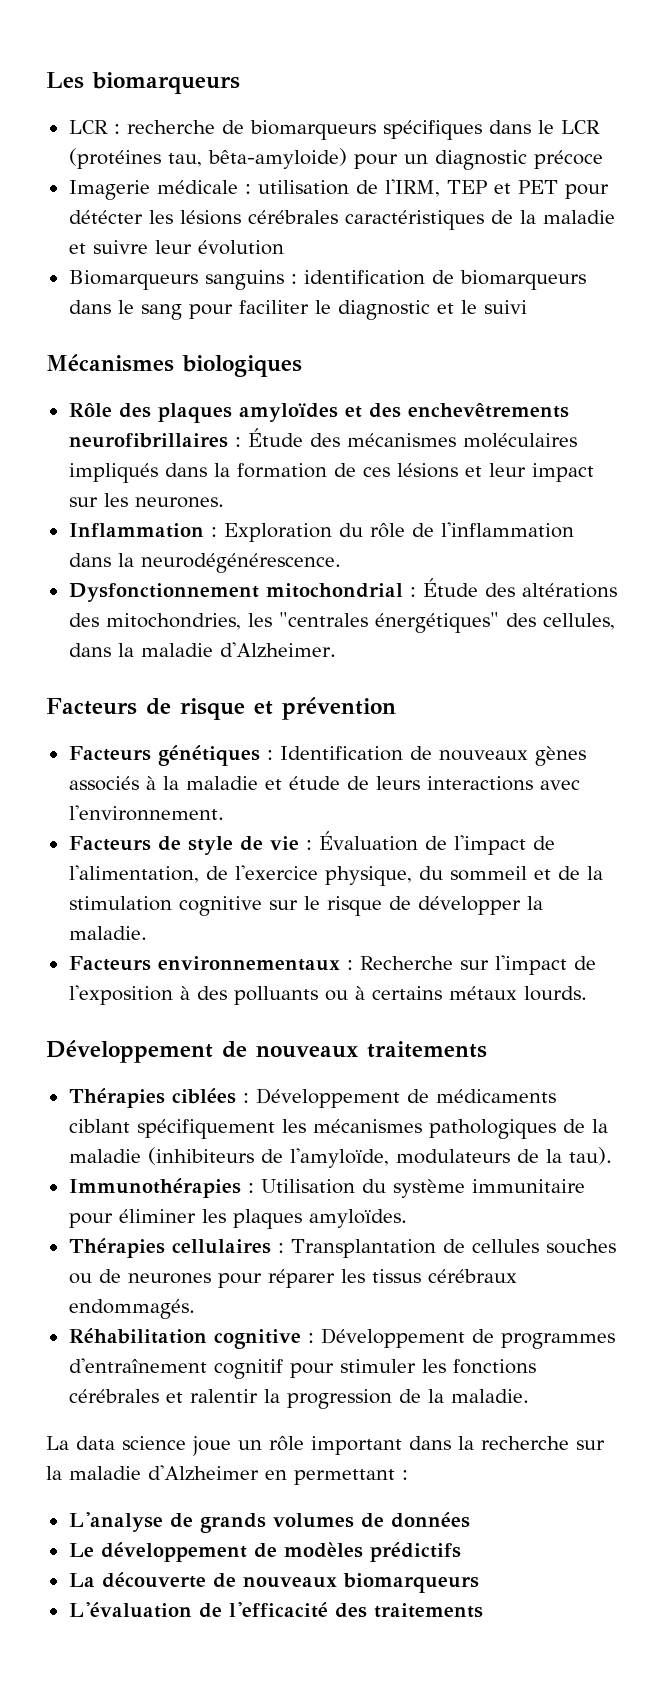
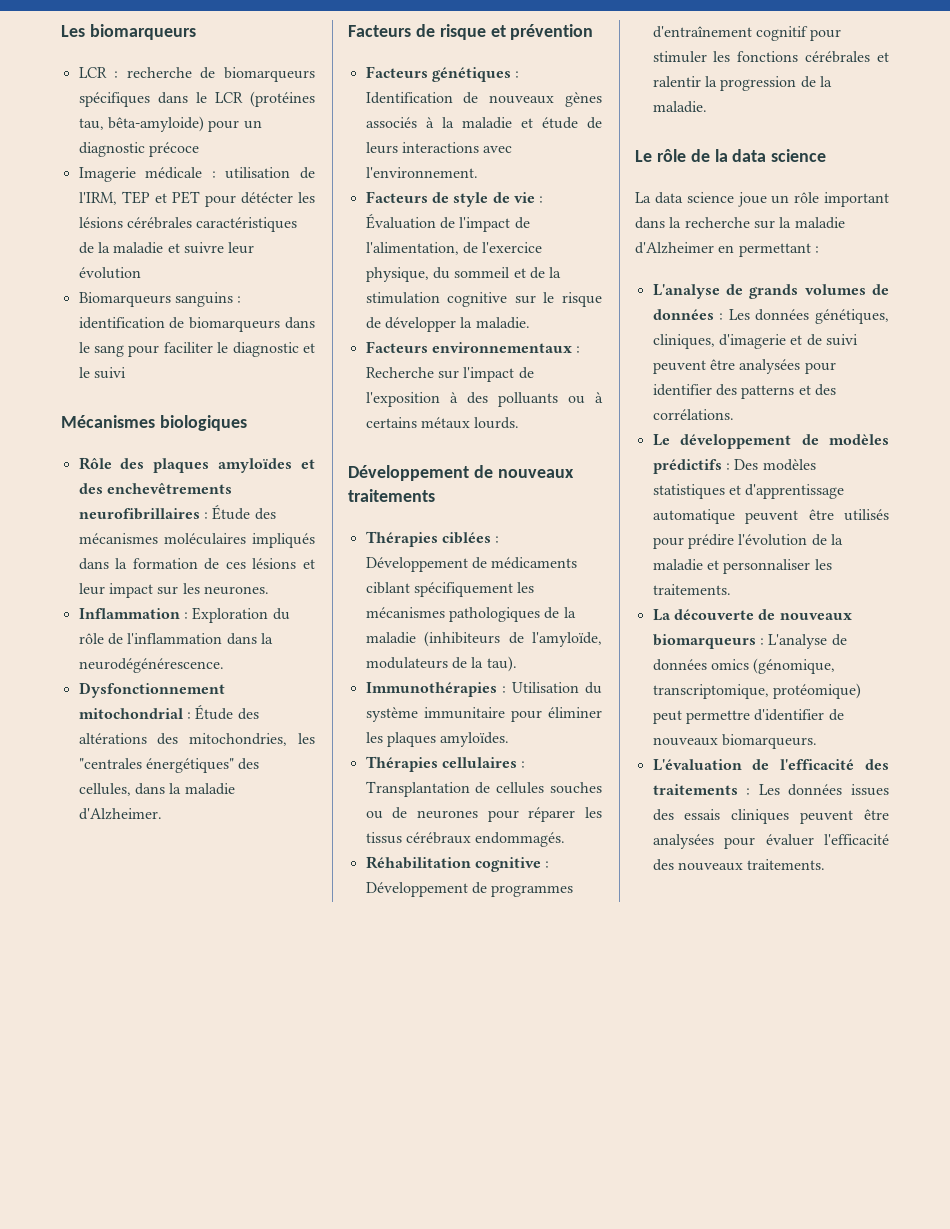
+ Le rôle de la data science
- L'analyse de grands volumes de données
+ L'analyse de grands volumes de données : Les données génétiques, cliniques, d'imagerie et de suivi peuvent être analysées pour identifier des patterns et des corrélations.
- Le développement de modèles prédictifs
+ Le développement de modèles prédictifs : Des modèles statistiques et d'apprentissage automatique peuvent être utilisés pour prédire l'évolution de la maladie et personnaliser les traitements.
- La découverte de nouveaux biomarqueurs
+ La découverte de nouveaux biomarqueurs : L'analyse de données omics (génomique, transcriptomique, protéomique) peut permettre d'identifier de nouveaux biomarqueurs.
- L'évaluation de l'efficacité des traitements
+ L'évaluation de l'efficacité des traitements : Les données issues des essais cliniques peuvent être analysées pour évaluer l'efficacité des nouveaux traitements.

